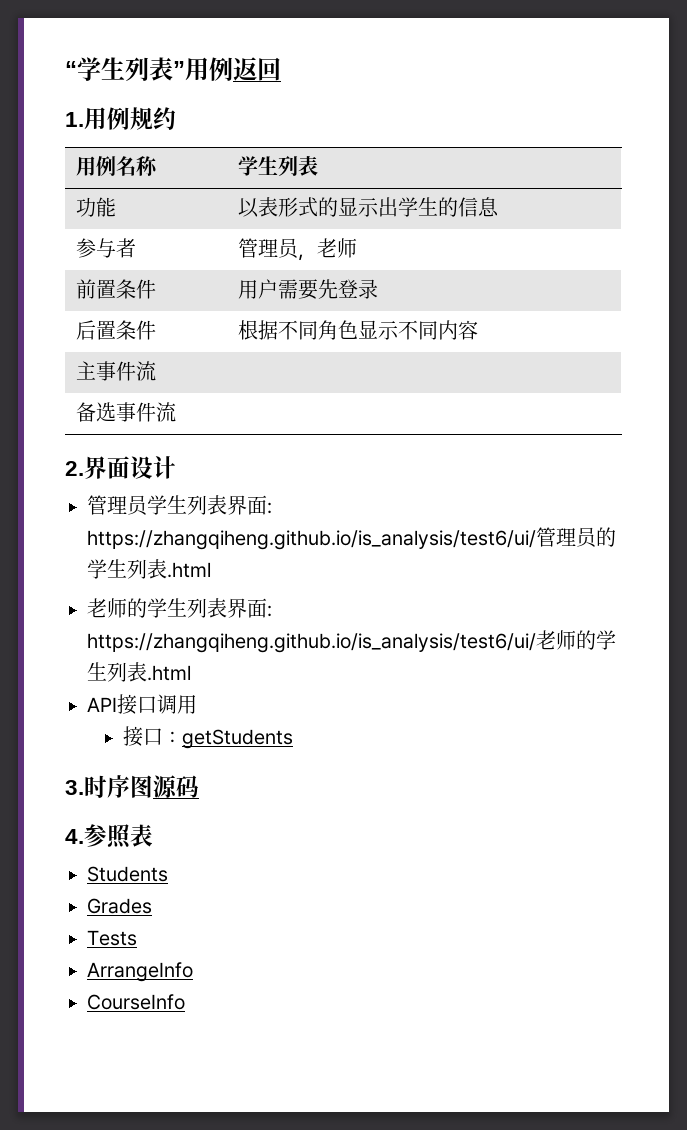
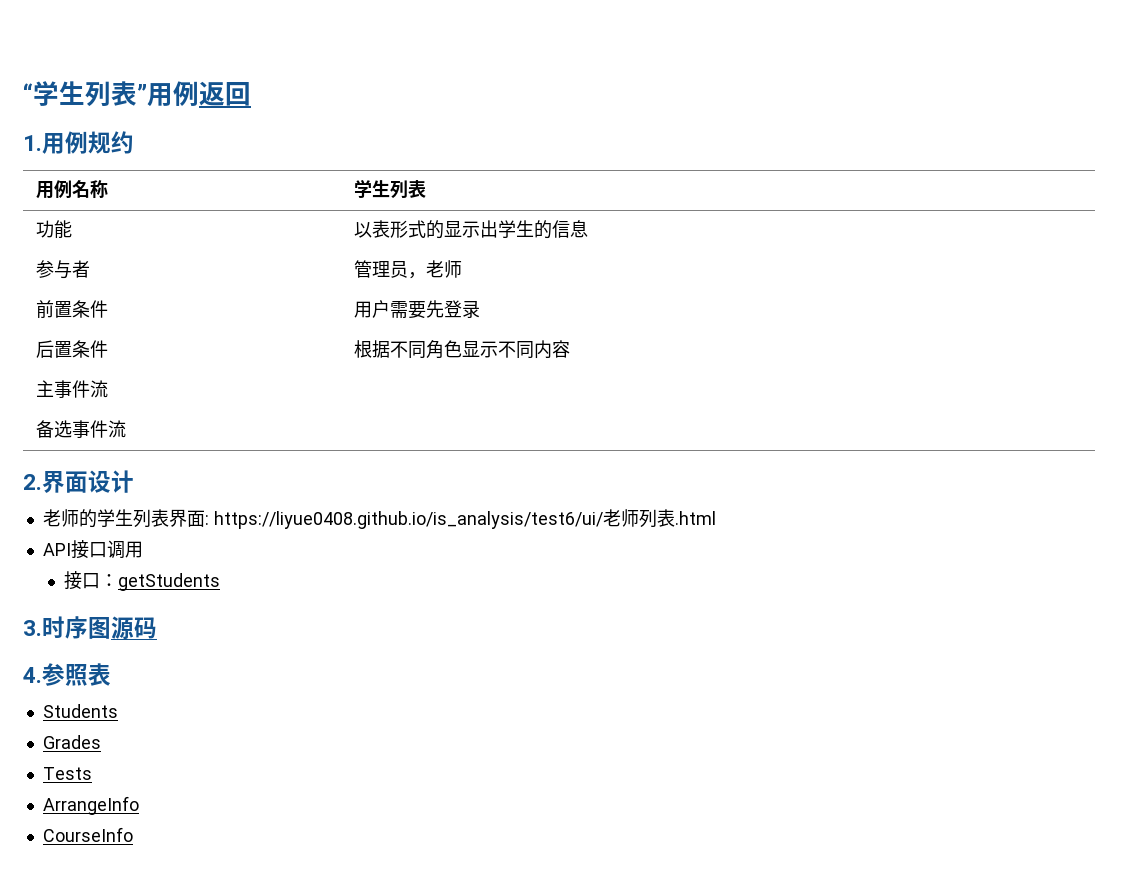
- 管理员学生列表界面: https://zhangqiheng.github.io/is_analysis/test6/ui/管理员的学生列表.html
- 老师的学生列表界面: https://zhangqiheng.github.io/is_analysis/test6/ui/老师的学生列表.html
+ 老师的学生列表界面: https://liyue0408.github.io/is_analysis/test6/ui/老师列表.html

